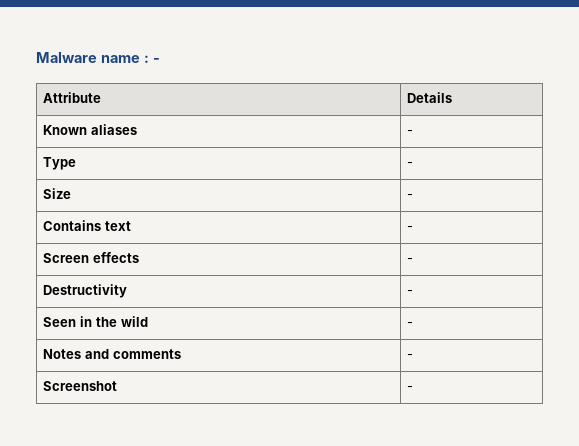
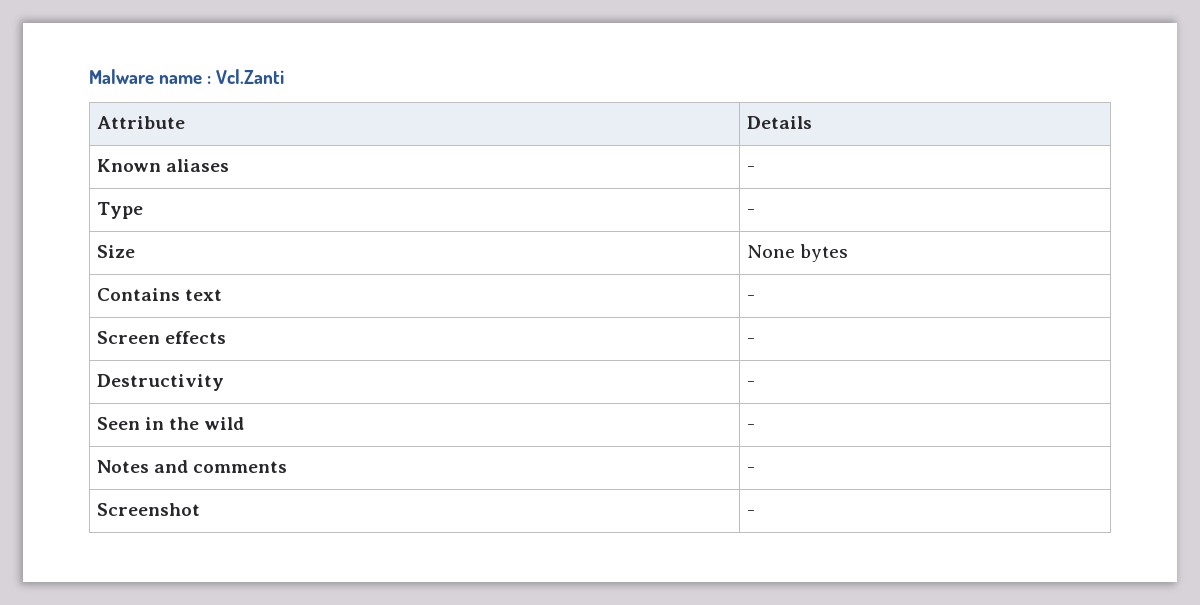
- Malware name : -
+ Malware name : Vcl.Zanti
- Size | -
+ Size | None bytes

